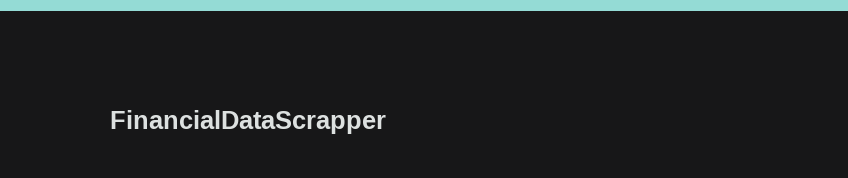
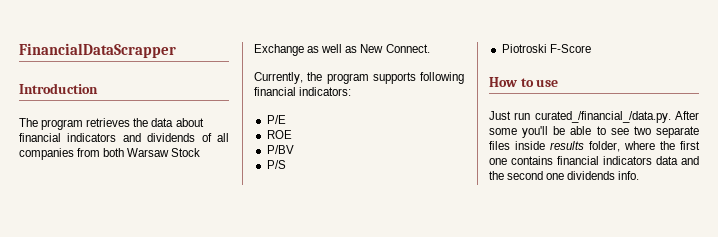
+ Introduction
+ The program retrieves the data about financial indicators and dividends of all companies from both Warsaw Stock Exchange as well as New Connect.
+ Currently, the program supports following financial indicators:
+ P/E
+ ROE
+ P/BV
+ P/S
+ Piotroski F-Score
+ How to use
+ Just run curated_/financial_/data.py. After some you'll be able to see two separate files inside results folder, where the first one contains financial indicators data and the second one dividends info.

